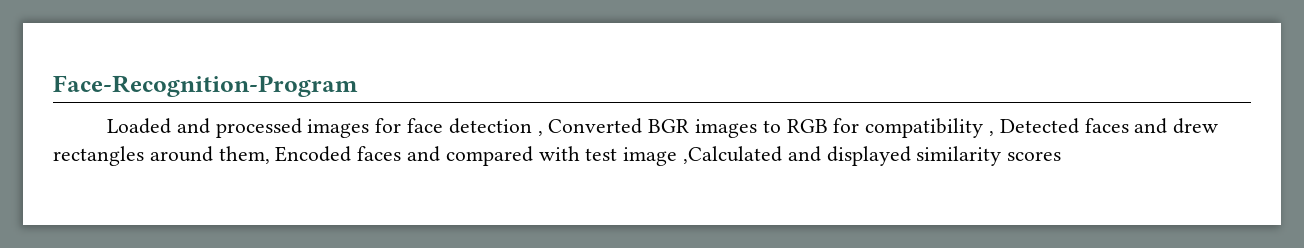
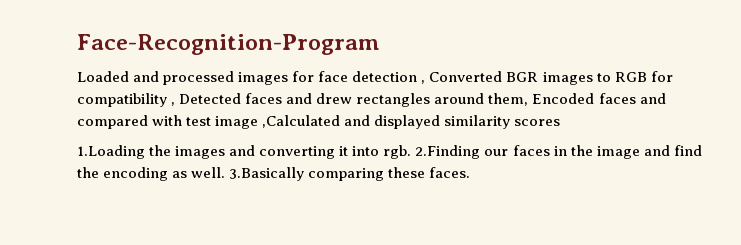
+ 1.Loading the images and converting it into rgb. 2.Finding our faces in the image and find the encoding as well. 3.Basically comparing these faces.

